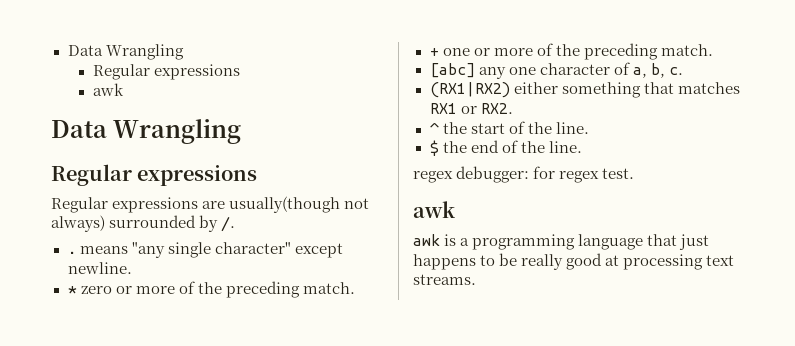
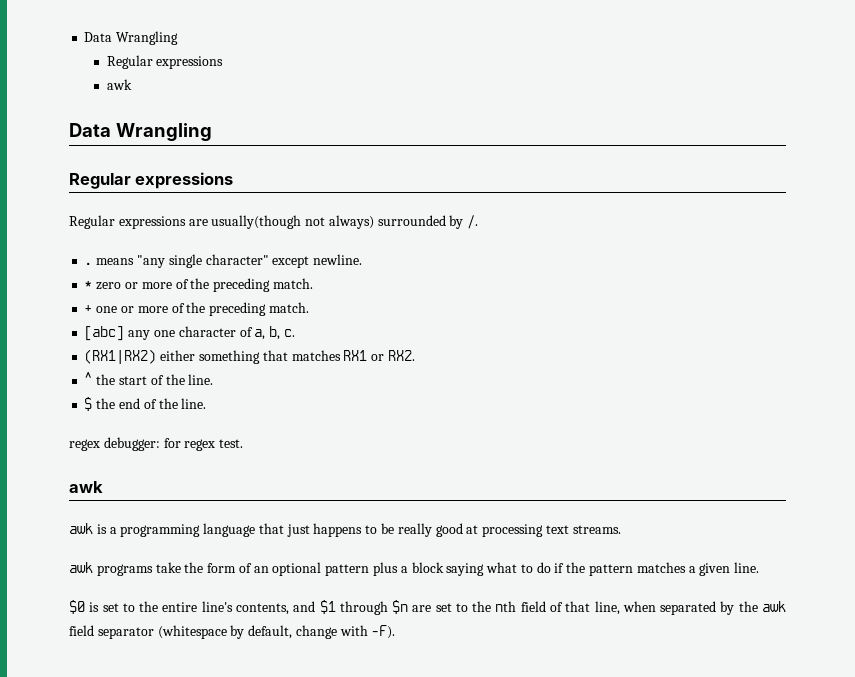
+ awk programs take the form of an optional pattern plus a block saying what to do if the pattern matches a given line.
+ $0 is set to the entire line's contents, and $1 through $n are set to the nth field of that line, when separated by the awk field separator (whitespace by default, change with -F).

